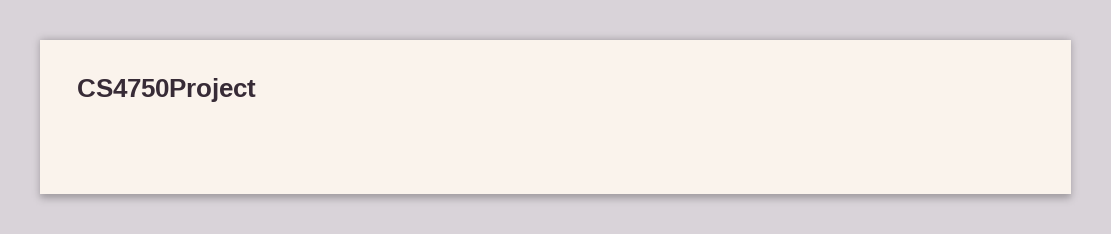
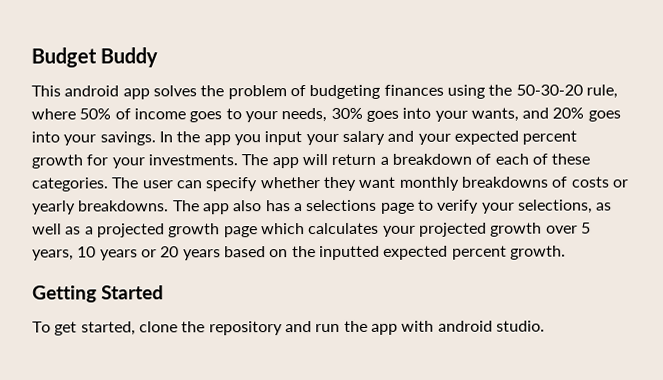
- CS4750Project
+ Budget Buddy
+ This android app solves the problem of budgeting finances using the 50-30-20 rule, where 50% of income goes to your needs, 30% goes into your wants, and 20% goes into your savings. In the app you input your salary and your expected percent growth for your investments. The app will return a breakdown of each of these categories. The user can specify whether they want monthly breakdowns of costs or yearly breakdowns. The app also has a selections page to verify your selections, as well as a projected growth page which calculates your projected growth over 5 years, 10 years or 20 years based on the inputted expected percent growth.
+ Getting Started
+ To get started, clone the repository and run the app with android studio.

